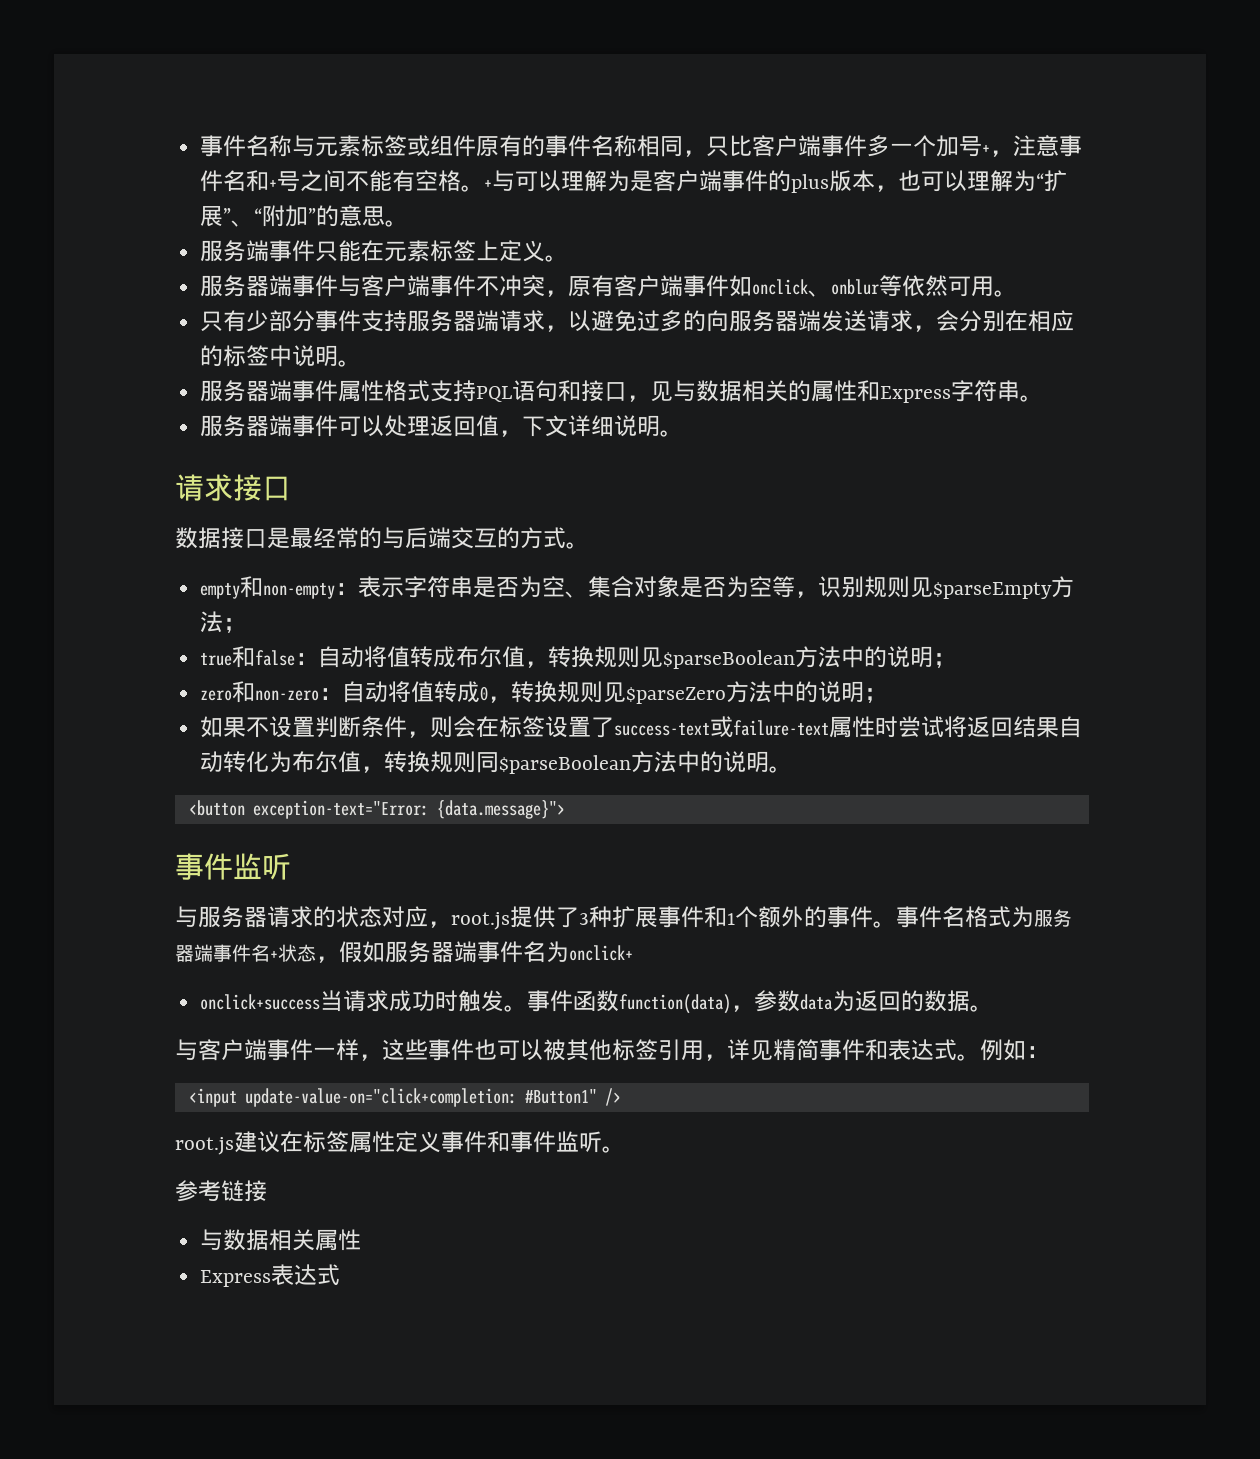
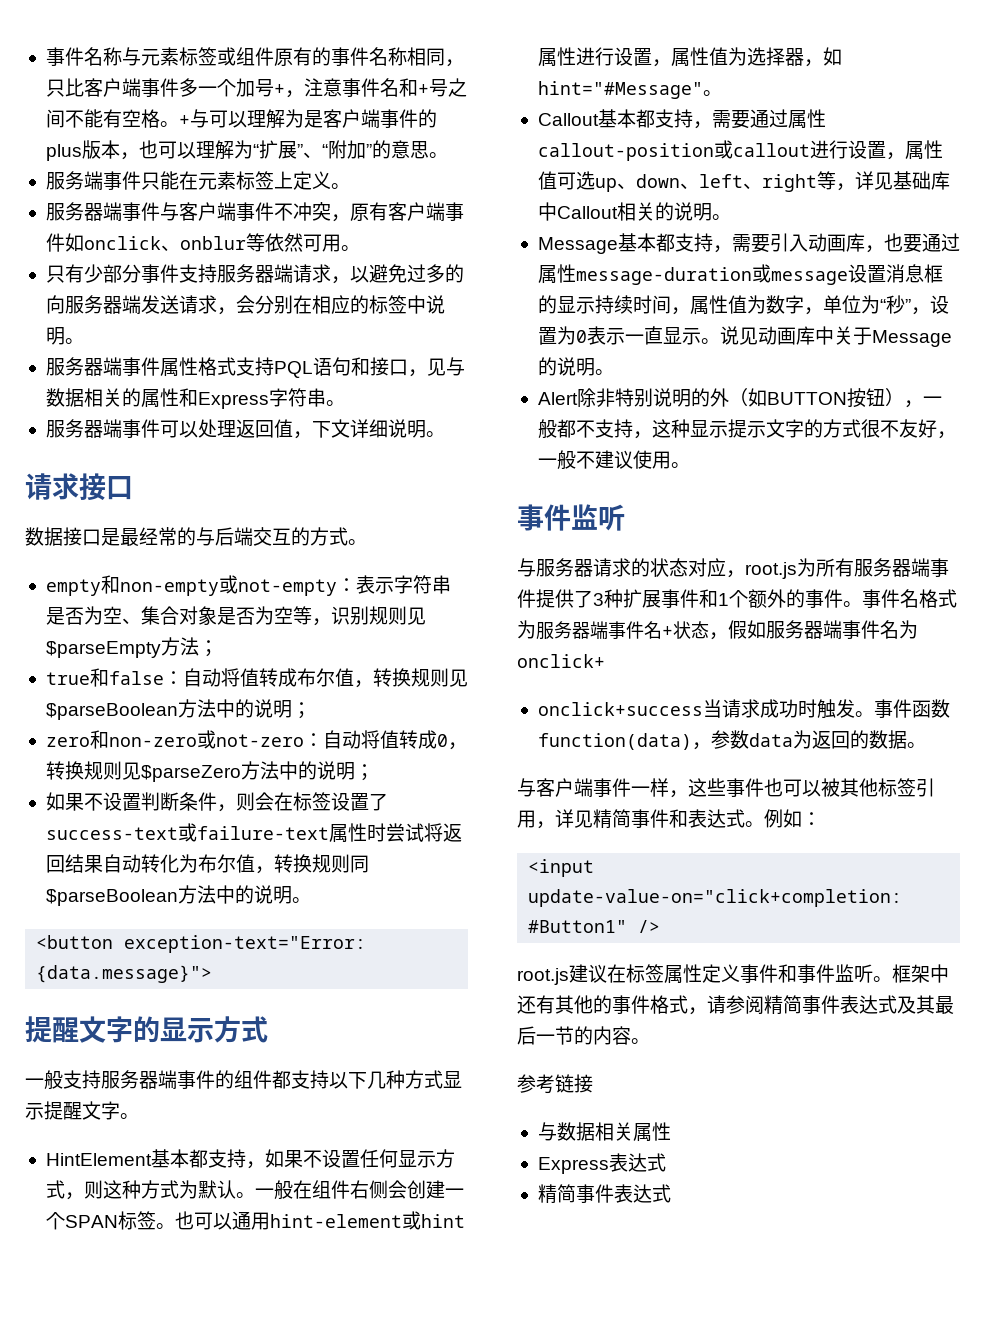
- empty和non-empty：表示字符串是否为空、集合对象是否为空等，识别规则见$parseEmpty方法；
+ empty和non-empty或not-empty：表示字符串是否为空、集合对象是否为空等，识别规则见$parseEmpty方法；
- zero和non-zero：自动将值转成0，转换规则见$parseZero方法中的说明；
+ zero和non-zero或not-zero：自动将值转成0，转换规则见$parseZero方法中的说明；
+ 提醒文字的显示方式
+ 一般支持服务器端事件的组件都支持以下几种方式显示提醒文字。
+ HintElement基本都支持，如果不设置任何显示方式，则这种方式为默认。一般在组件右侧会创建一个SPAN标签。也可以通用hint-element或hint属性进行设置，属性值为选择器，如hint="#Message"。
+ Callout基本都支持，需要通过属性callout-position或callout进行设置，属性值可选up、down、left、right等，详见基础库中Callout相关的说明。
+ Message基本都支持，需要引入动画库，也要通过属性message-duration或message设置消息框的显示持续时间，属性值为数字，单位为“秒”，设置为0表示一直显示。说见动画库中关于Message的说明。
+ Alert除非特别说明的外（如BUTTON按钮），一般都不支持，这种显示提示文字的方式很不友好，一般不建议使用。
- 与服务器请求的状态对应，root.js提供了3种扩展事件和1个额外的事件。
+ 与服务器请求的状态对应，root.js为所有服务器端事件提供了3种扩展事件和1个额外的事件。
+ 框架中还有其他的事件格式，请参阅精简事件表达式及其最后一节的内容。
  Express表达式
+ 精简事件表达式

